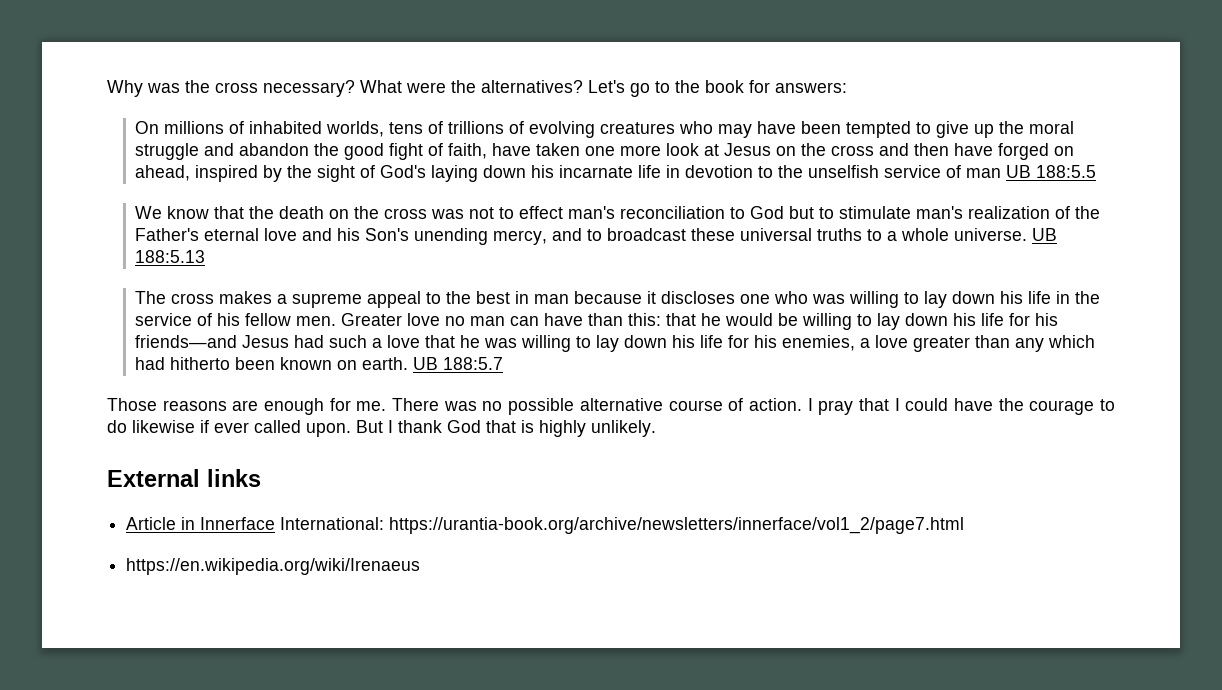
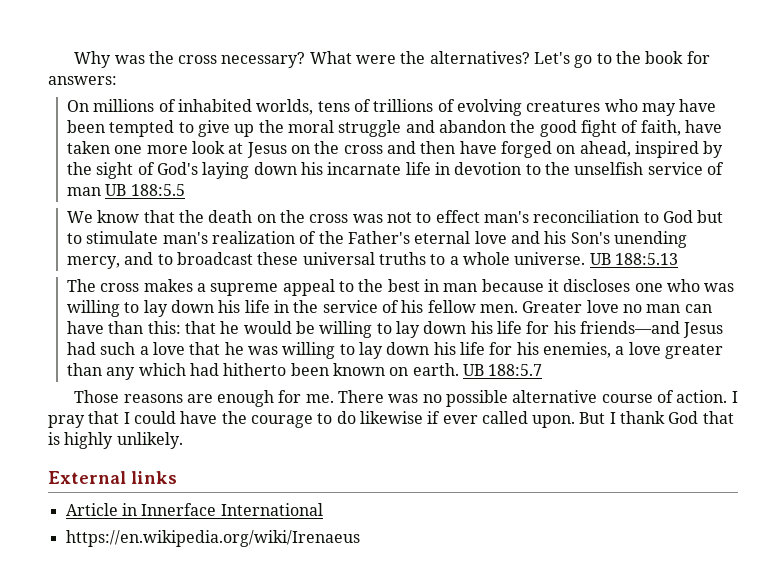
- Article in Innerface International: https://urantia-book.org/archive/newsletters/innerface/vol1_2/page7.html
+ Article in Innerface International

